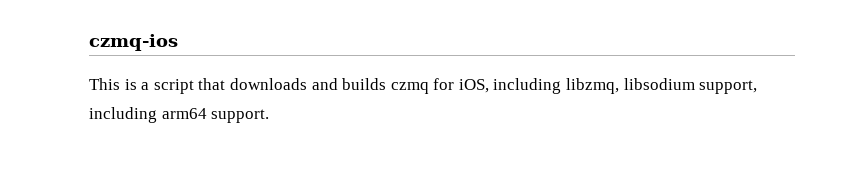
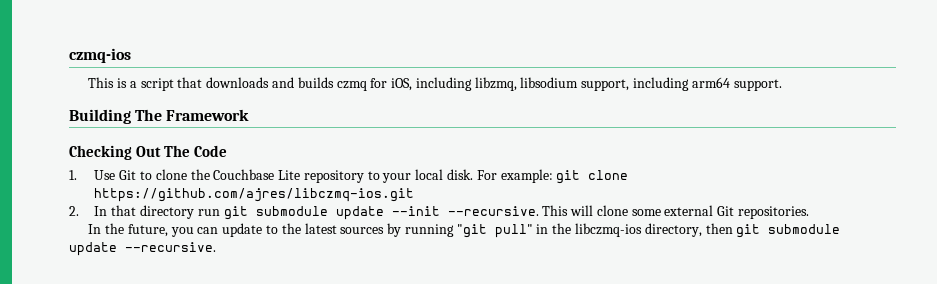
+ Building The Framework
+ Checking Out The Code
+ 1. Use Git to clone the Couchbase Lite repository to your local disk. For example: git clone https://github.com/ajres/libczmq-ios.git
+ 2. In that directory run git submodule update --init --recursive. This will clone some external Git repositories.
+ In the future, you can update to the latest sources by running "git pull" in the libczmq-ios directory, then git submodule update --recursive.

